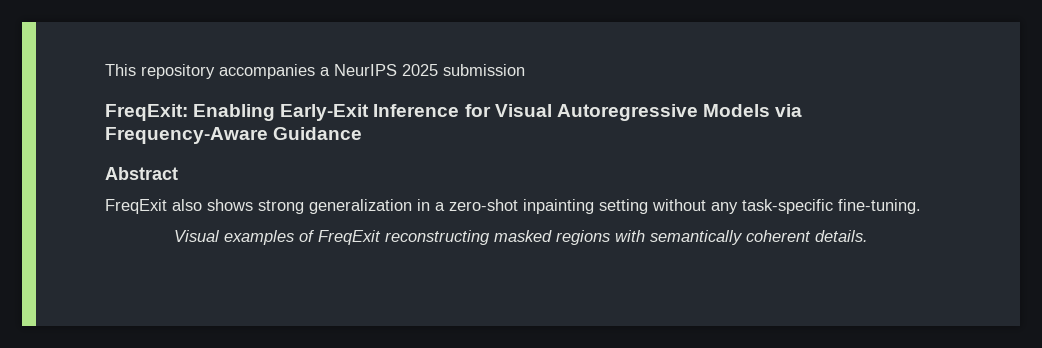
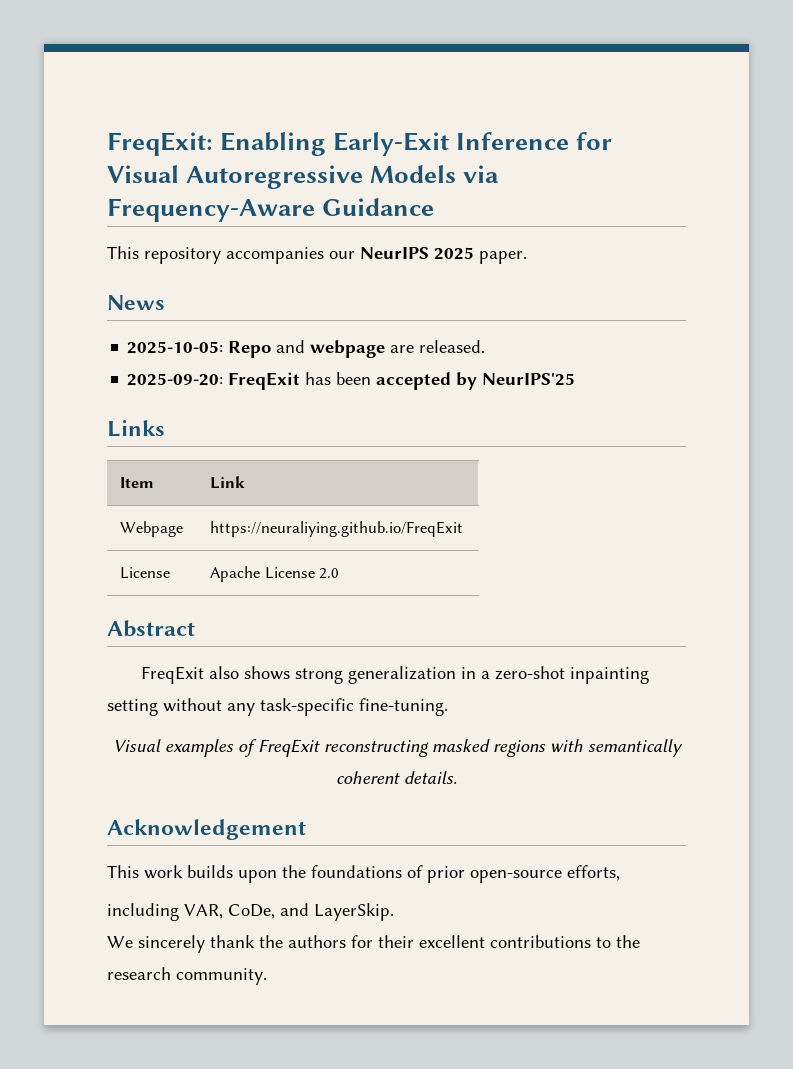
- This repository accompanies a NeurIPS 2025 submission
+ This repository accompanies our NeurIPS 2025 paper.
+ News
+ 2025-10-05: Repo and webpage are released.
+ 2025-09-20: FreqExit has been accepted by NeurIPS'25
+ Links
+ Item | Link
+ Webpage | https://neuraliying.github.io/FreqExit
+ License | Apache License 2.0
+ Acknowledgement
+ This work builds upon the foundations of prior open-source efforts,
+ including VAR, CoDe, and LayerSkip.
+ We sincerely thank the authors for their excellent contributions to the research community.

